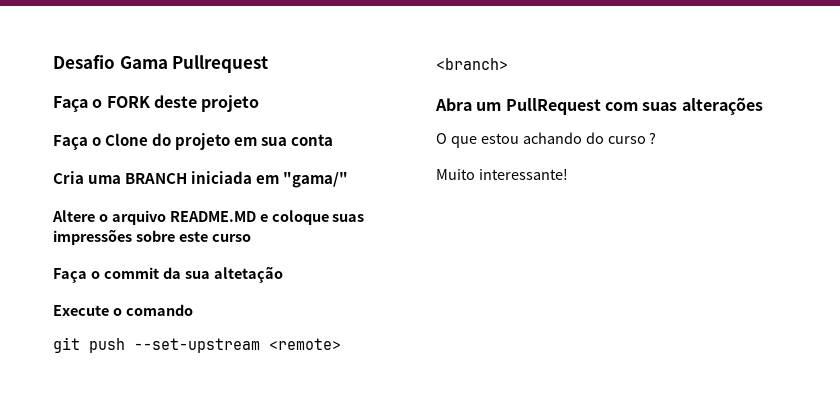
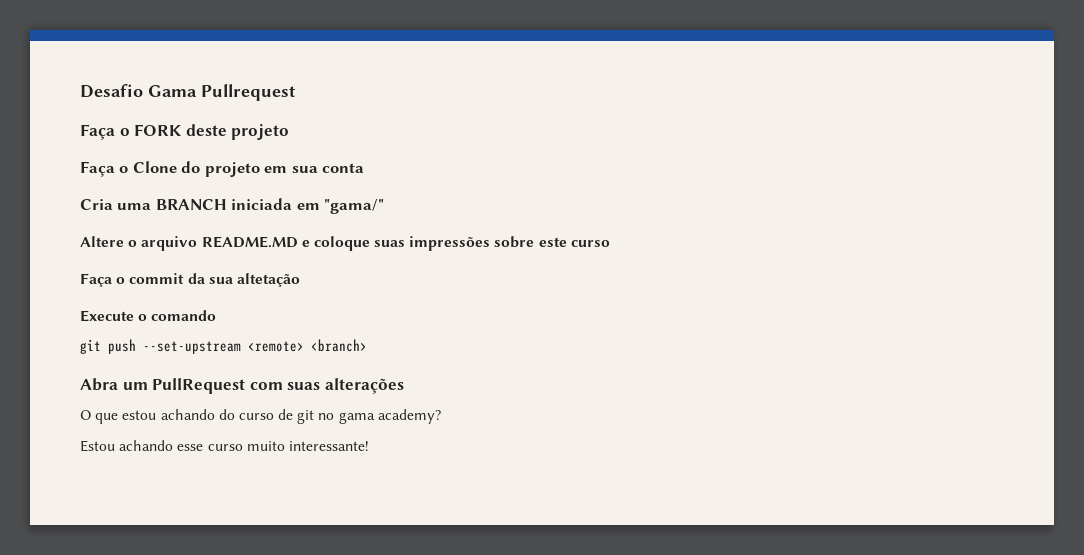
- O que estou achando do curso ?
- Muito interessante!
+ O que estou achando do curso de git no gama academy?
+ Estou achando esse curso muito interessante!

